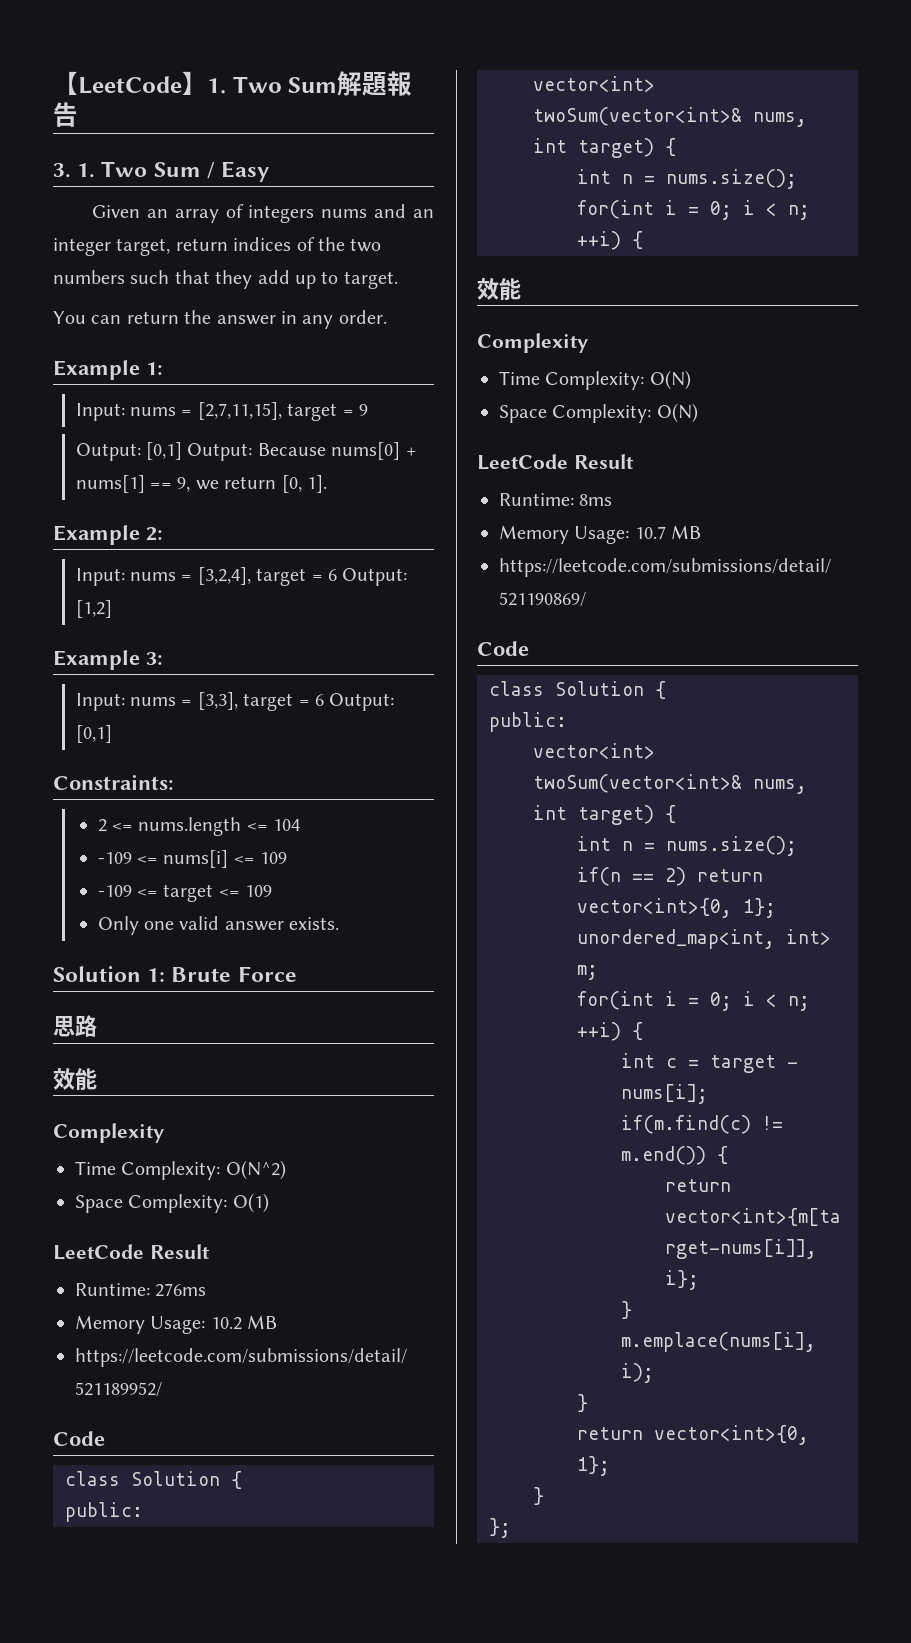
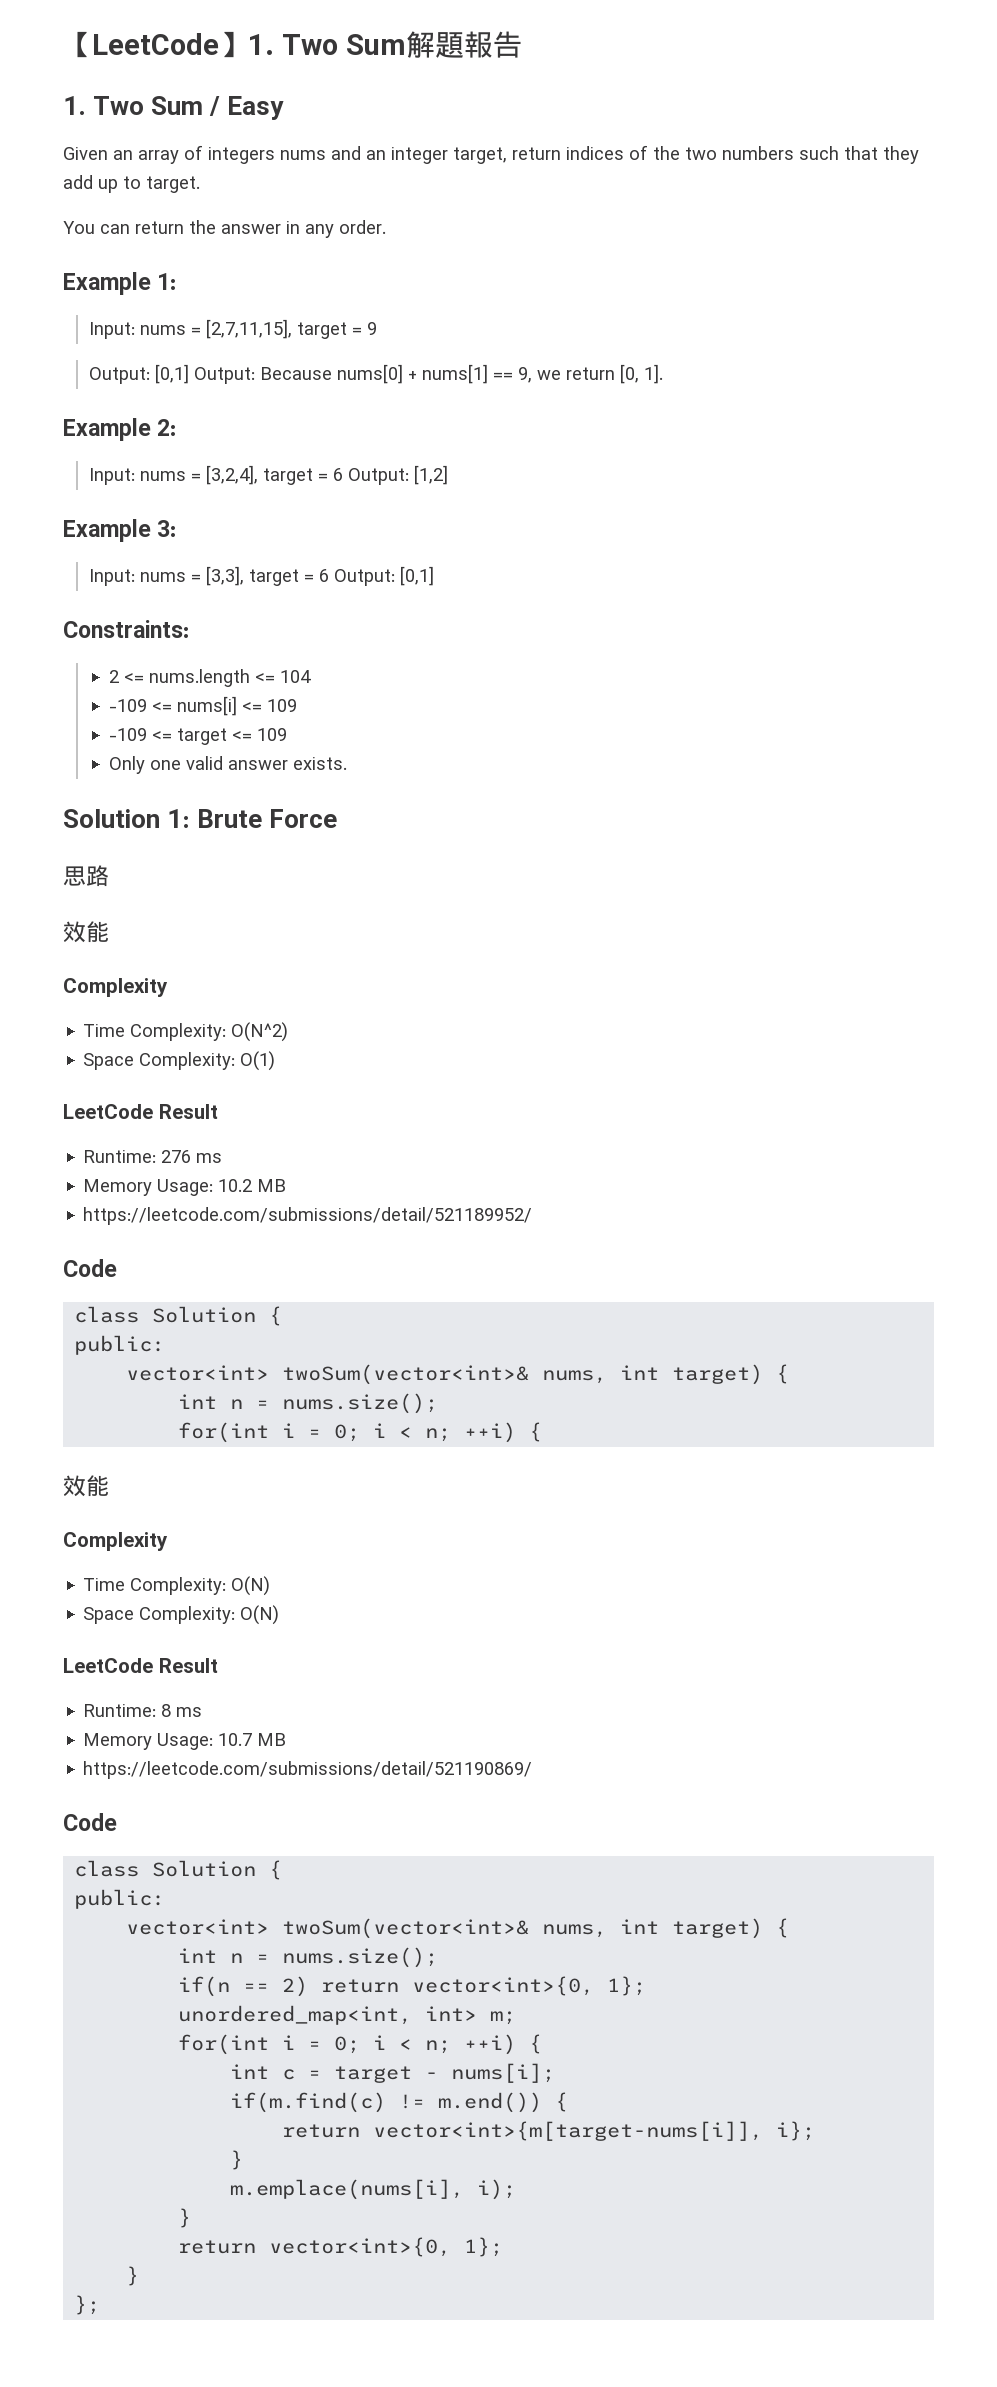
- 3. 1. Two Sum / Easy
+ 1. Two Sum / Easy
- Runtime: 276ms
+ Runtime: 276 ms
- Runtime: 8ms
+ Runtime: 8 ms

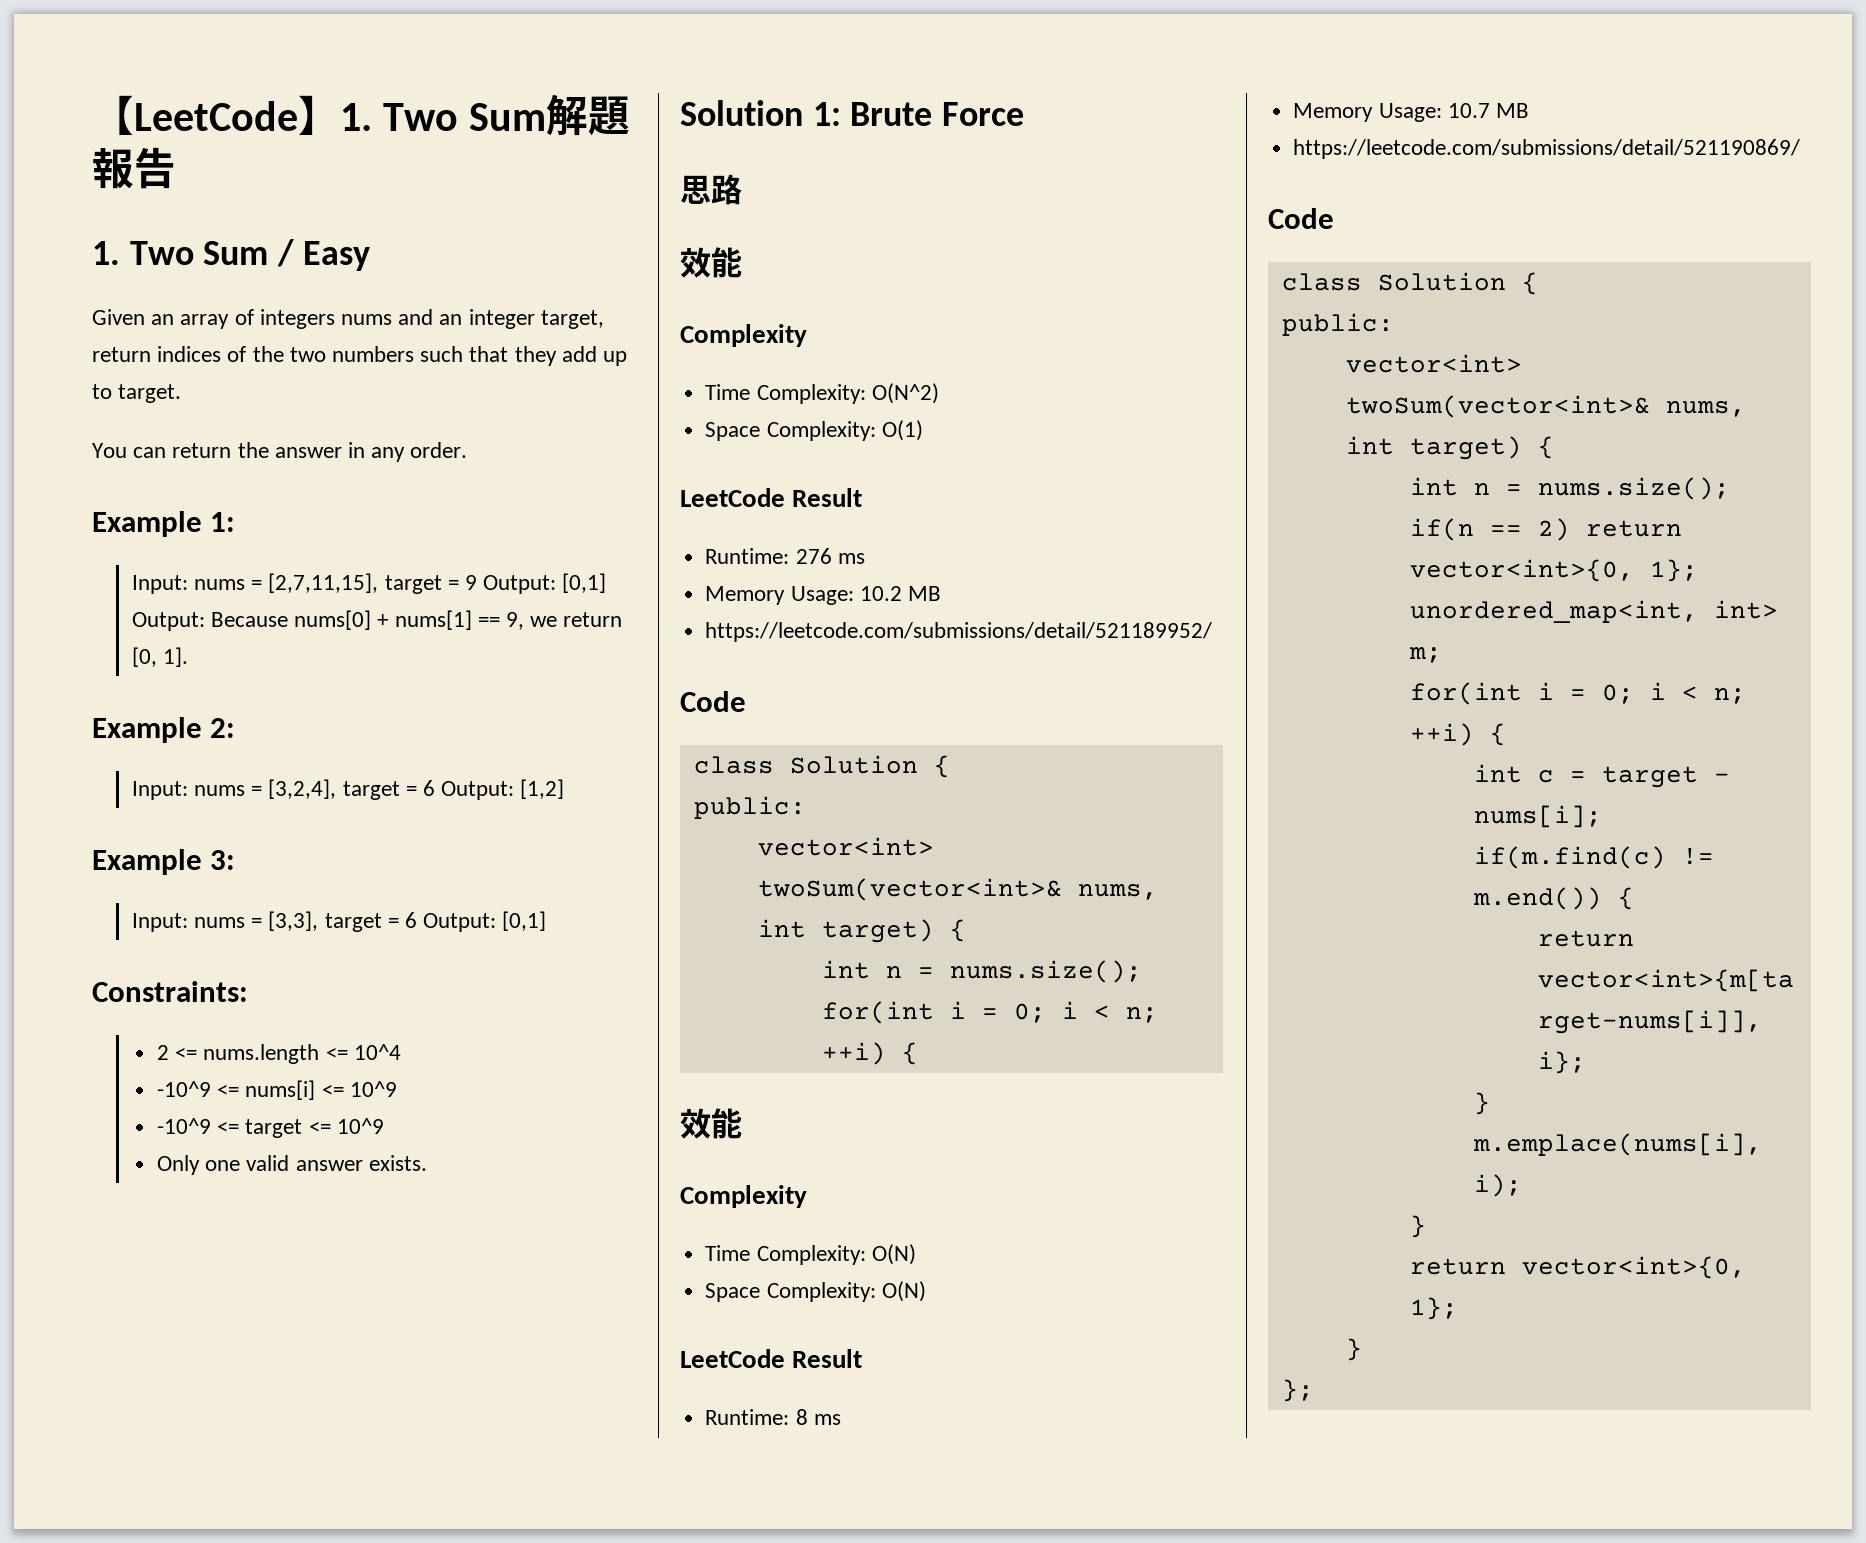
- Input: nums = [2,7,11,15], target = 9
- Output: [0,1] Output: Because nums[0] + nums[1] == 9, we return [0, 1].
+ Input: nums = [2,7,11,15], target = 9 Output: [0,1] Output: Because nums[0] + nums[1] == 9, we return [0, 1].
- 2 <= nums.length <= 104
- -109 <= nums[i] <= 109
- -109 <= target <= 109
+ 2 <= nums.length <= 10^4
+ -10^9 <= nums[i] <= 10^9
+ -10^9 <= target <= 10^9

